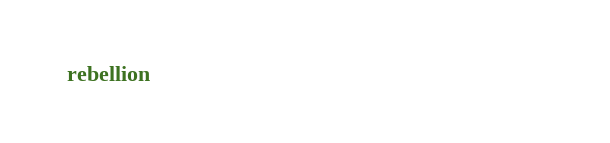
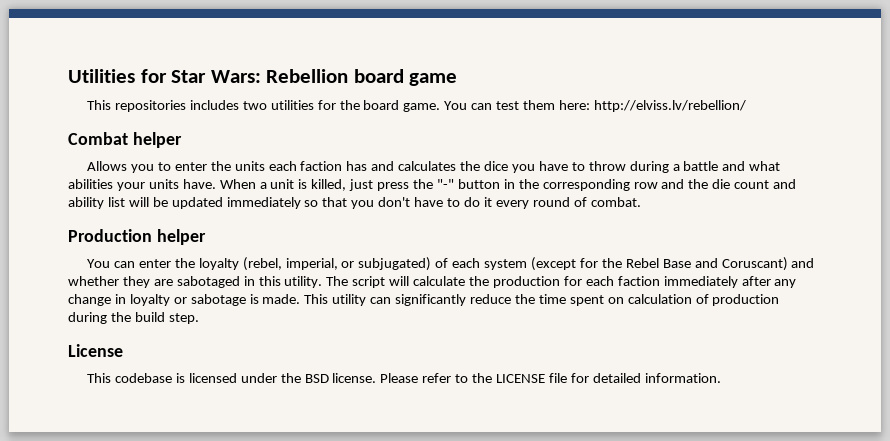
- rebellion
+ Utilities for Star Wars: Rebellion board game
+ This repositories includes two utilities for the board game. You can test them here: http://elviss.lv/rebellion/
+ Combat helper
+ Allows you to enter the units each faction has and calculates the dice you have to throw during a battle and what abilities your units have. When a unit is killed, just press the "-" button in the corresponding row and the die count and ability list will be updated immediately so that you don't have to do it every round of combat.
+ Production helper
+ You can enter the loyalty (rebel, imperial, or subjugated) of each system (except for the Rebel Base and Coruscant) and whether they are sabotaged in this utility. The script will calculate the production for each faction immediately after any change in loyalty or sabotage is made. This utility can significantly reduce the time spent on calculation of production during the build step.
+ License
+ This codebase is licensed under the BSD license. Please refer to the LICENSE file for detailed information.

